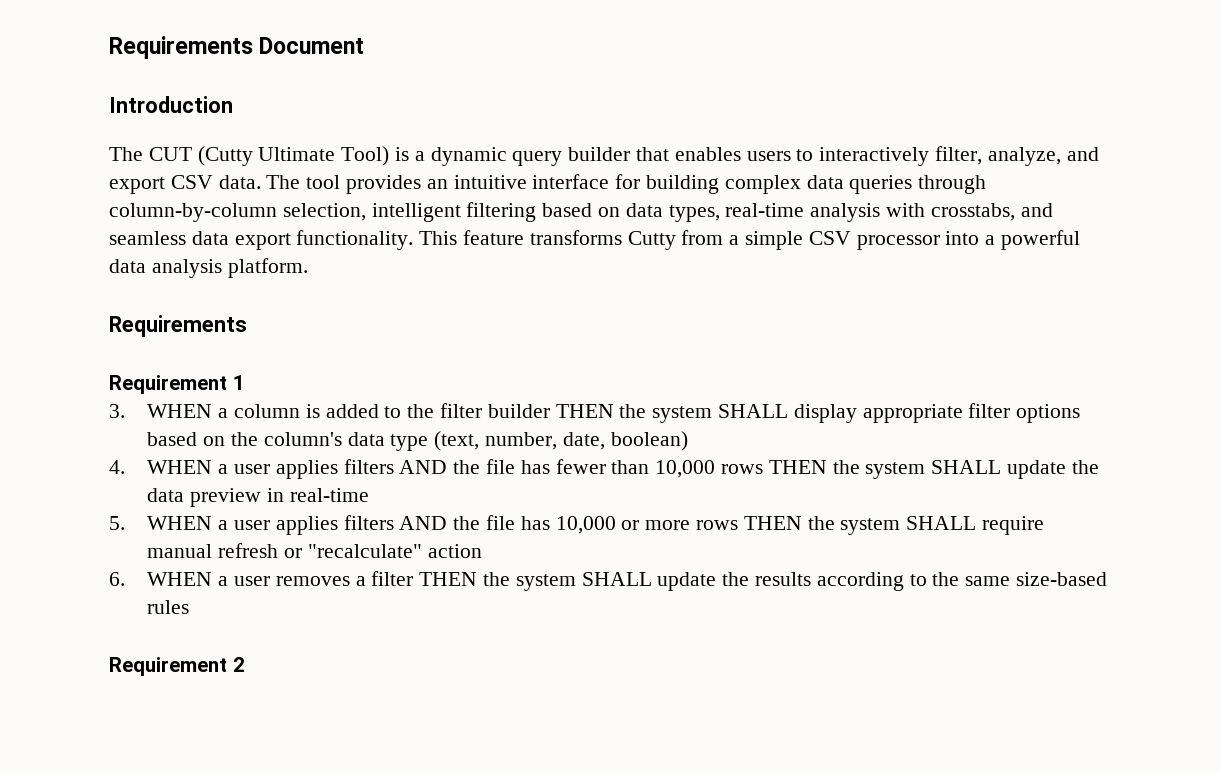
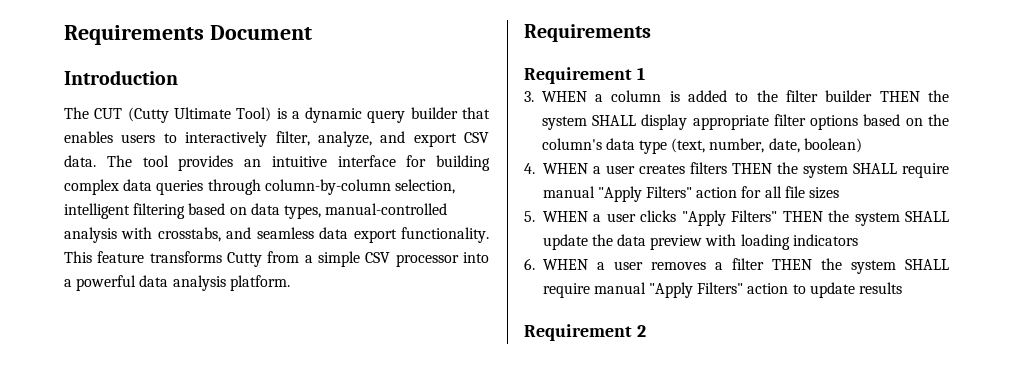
- The tool provides an intuitive interface for building complex data queries through column-by-column selection, intelligent filtering based on data types, real-time analysis with crosstabs, and seamless data export functionality.
+ The tool provides an intuitive interface for building complex data queries through column-by-column selection, intelligent filtering based on data types, manual-controlled analysis with crosstabs, and seamless data export functionality.
- 4. WHEN a user applies filters AND the file has fewer than 10,000 rows THEN the system SHALL update the data preview in real-time
- 5. WHEN a user applies filters AND the file has 10,000 or more rows THEN the system SHALL require manual refresh or "recalculate" action
+ 4. WHEN a user creates filters THEN the system SHALL require manual "Apply Filters" action for all file sizes
+ 5. WHEN a user clicks "Apply Filters" THEN the system SHALL update the data preview with loading indicators
- 6. WHEN a user removes a filter THEN the system SHALL update the results according to the same size-based rules
+ 6. WHEN a user removes a filter THEN the system SHALL require manual "Apply Filters" action to update results

